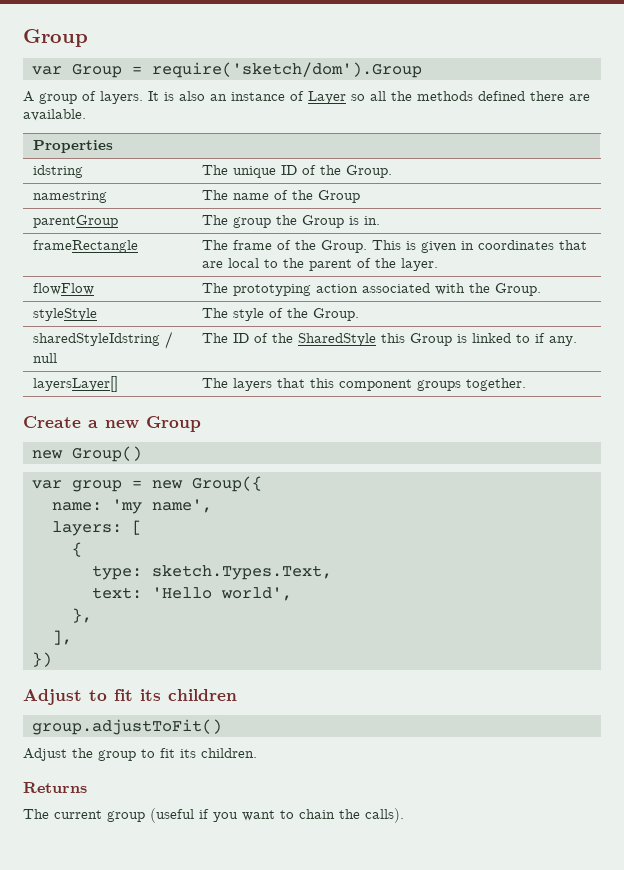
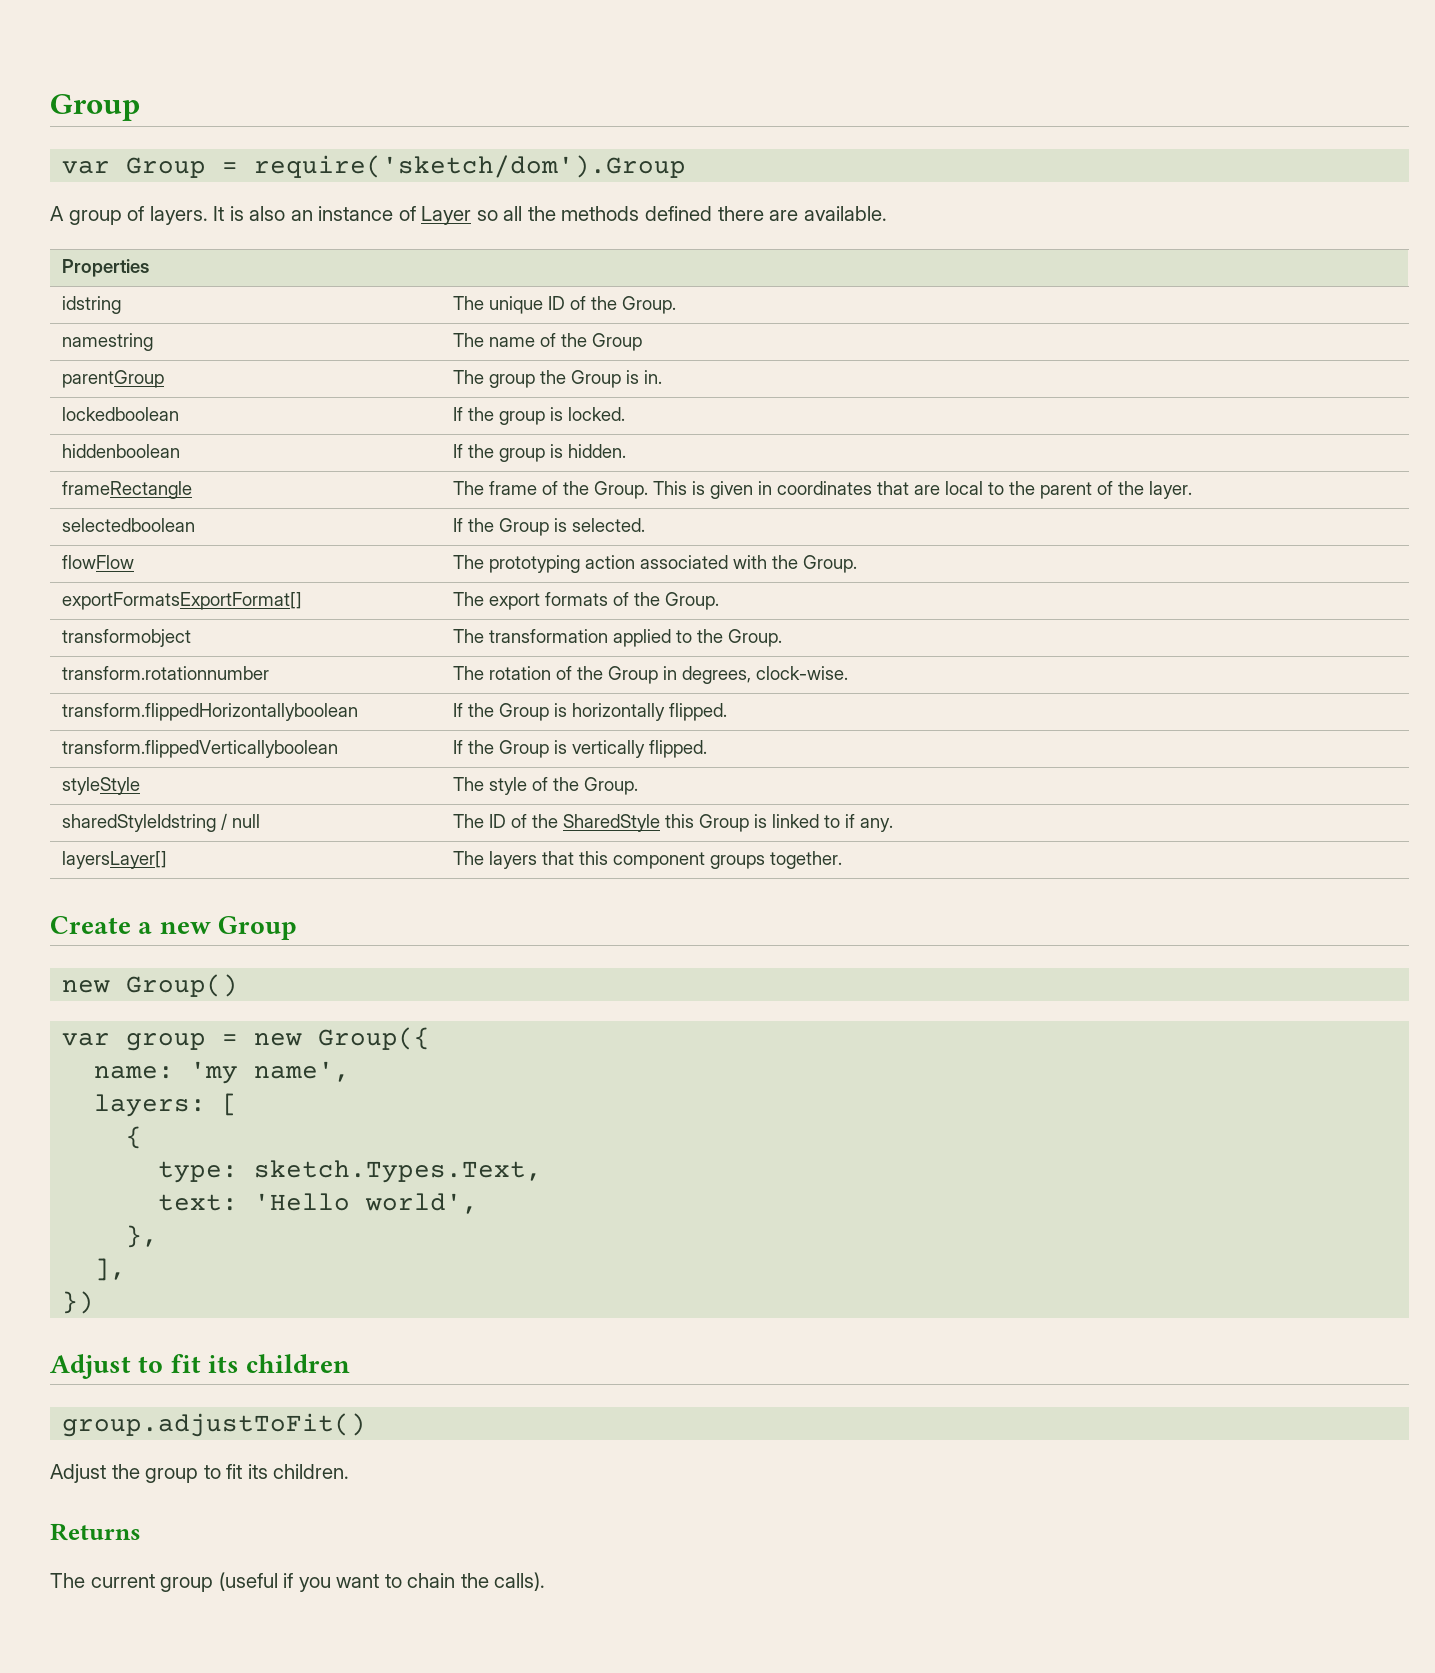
+ lockedboolean | If the group is locked.
+ hiddenboolean | If the group is hidden.
+ selectedboolean | If the Group is selected.
+ exportFormatsExportFormat[] | The export formats of the Group.
+ transformobject | The transformation applied to the Group.
+ transform.rotationnumber | The rotation of the Group in degrees, clock-wise.
+ transform.flippedHorizontallyboolean | If the Group is horizontally flipped.
+ transform.flippedVerticallyboolean | If the Group is vertically flipped.

